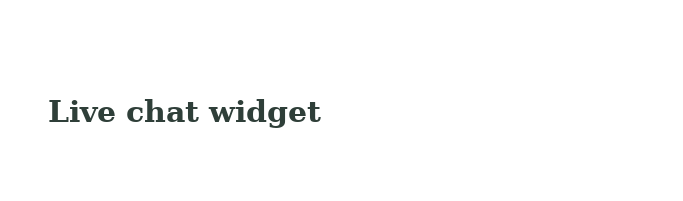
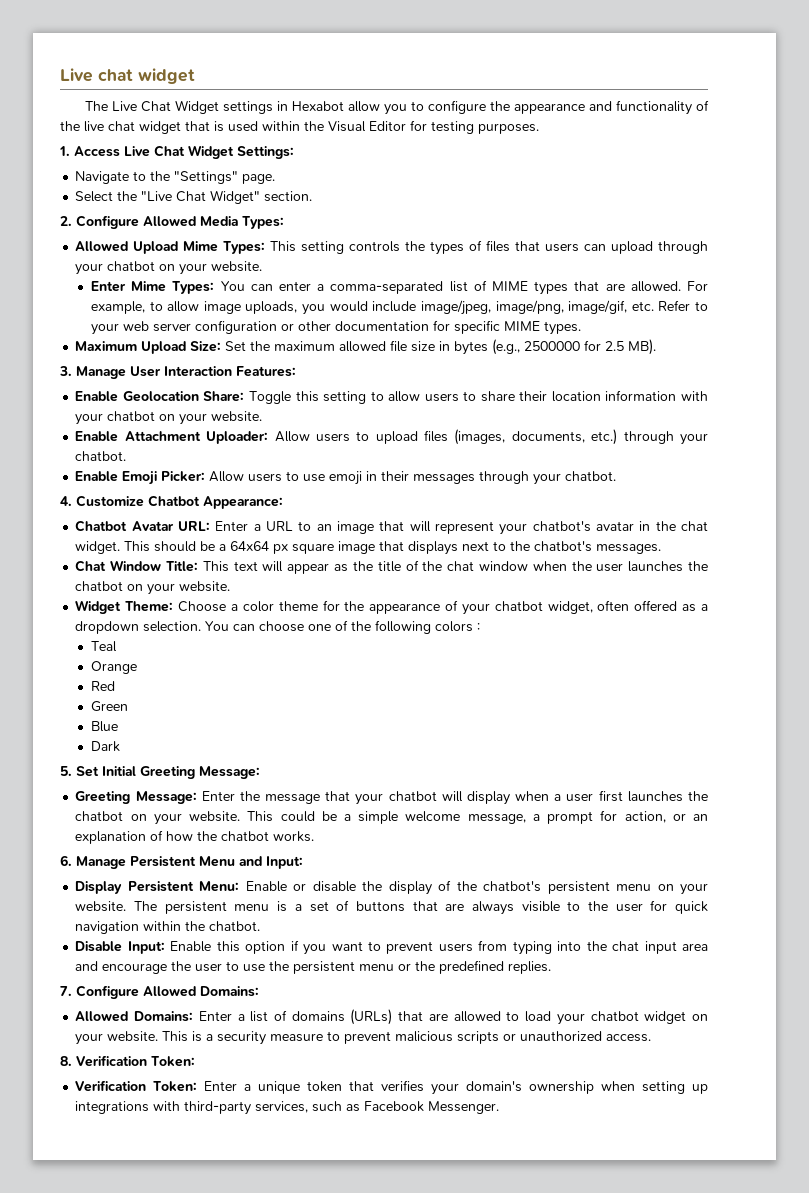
+ The Live Chat Widget settings in Hexabot allow you to configure the appearance and functionality of the live chat widget that is used within the Visual Editor for testing purposes.
+ 1. Access Live Chat Widget Settings:
+ Navigate to the "Settings" page.
+ Select the "Live Chat Widget" section.
+ 2. Configure Allowed Media Types:
+ Allowed Upload Mime Types: This setting controls the types of files that users can upload through your chatbot on your website.
+ Enter Mime Types: You can enter a comma-separated list of MIME types that are allowed. For example, to allow image uploads, you would include image/jpeg, image/png, image/gif, etc. Refer to your web server configuration or other documentation for specific MIME types.
+ Maximum Upload Size: Set the maximum allowed file size in bytes (e.g., 2500000 for 2.5 MB).
+ 3. Manage User Interaction Features:
+ Enable Geolocation Share: Toggle this setting to allow users to share their location information with your chatbot on your website.
+ Enable Attachment Uploader: Allow users to upload files (images, documents, etc.) through your chatbot.
+ Enable Emoji Picker: Allow users to use emoji in their messages through your chatbot.
+ 4. Customize Chatbot Appearance:
+ Chatbot Avatar URL: Enter a URL to an image that will represent your chatbot's avatar in the chat widget. This should be a 64x64 px square image that displays next to the chatbot's messages.
+ Chat Window Title: This text will appear as the title of the chat window when the user launches the chatbot on your website.
+ Widget Theme: Choose a color theme for the appearance of your chatbot widget, often offered as a dropdown selection. You can choose one of the following colors :
+ Teal
+ Orange
+ Red
+ Green
+ Blue
+ Dark
+ 5. Set Initial Greeting Message:
+ Greeting Message: Enter the message that your chatbot will display when a user first launches the chatbot on your website. This could be a simple welcome message, a prompt for action, or an explanation of how the chatbot works.
+ 6. Manage Persistent Menu and Input:
+ Display Persistent Menu: Enable or disable the display of the chatbot's persistent menu on your website. The persistent menu is a set of buttons that are always visible to the user for quick navigation within the chatbot.
+ Disable Input: Enable this option if you want to prevent users from typing into the chat input area and encourage the user to use the persistent menu or the predefined replies.
+ 7. Configure Allowed Domains:
+ Allowed Domains: Enter a list of domains (URLs) that are allowed to load your chatbot widget on your website. This is a security measure to prevent malicious scripts or unauthorized access.
+ 8. Verification Token:
+ Verification Token: Enter a unique token that verifies your domain's ownership when setting up integrations with third-party services, such as Facebook Messenger.

